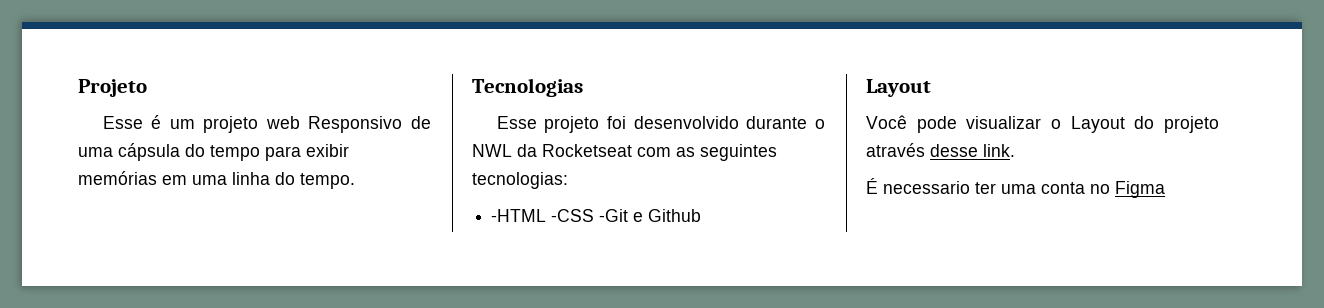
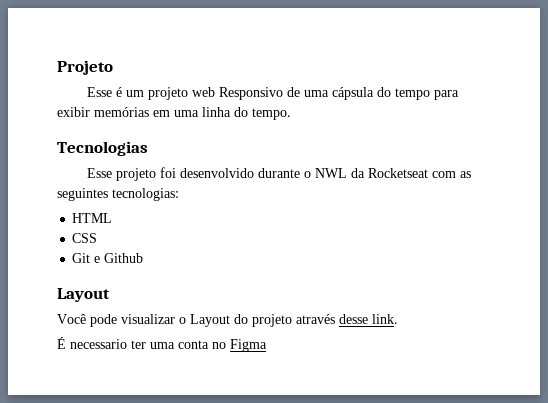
- -HTML -CSS -Git e Github
+ HTML
+ CSS
+ Git e Github

